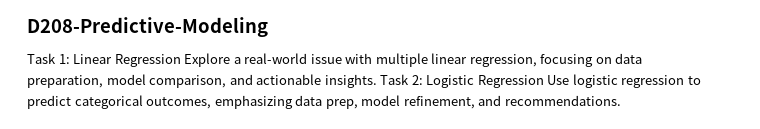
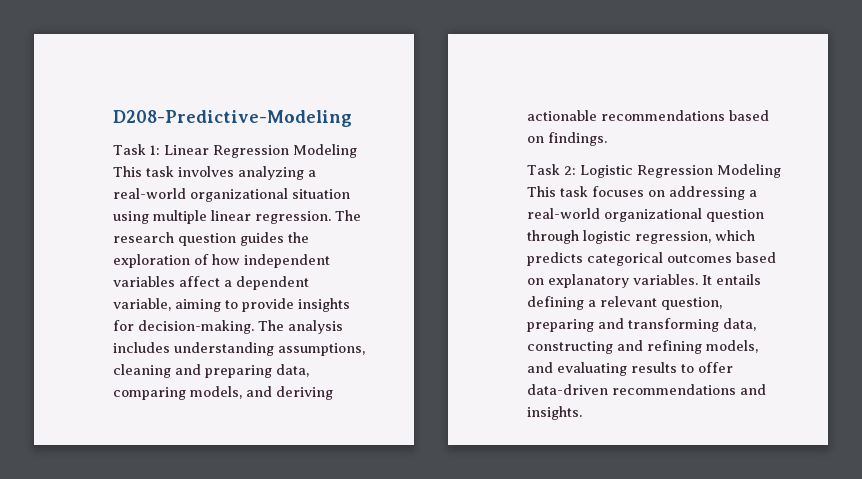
- Task 1: Linear Regression Explore a real-world issue with multiple linear regression, focusing on data preparation, model comparison, and actionable insights. Task 2: Logistic Regression Use logistic regression to predict categorical outcomes, emphasizing data prep, model refinement, and recommendations.
+ Task 1: Linear Regression Modeling This task involves analyzing a real-world organizational situation using multiple linear regression. The research question guides the exploration of how independent variables affect a dependent variable, aiming to provide insights for decision-making. The analysis includes understanding assumptions, cleaning and preparing data, comparing models, and deriving actionable recommendations based on findings.
+ Task 2: Logistic Regression Modeling This task focuses on addressing a real-world organizational question through logistic regression, which predicts categorical outcomes based on explanatory variables. It entails defining a relevant question, preparing and transforming data, constructing and refining models, and evaluating results to offer data-driven recommendations and insights.

